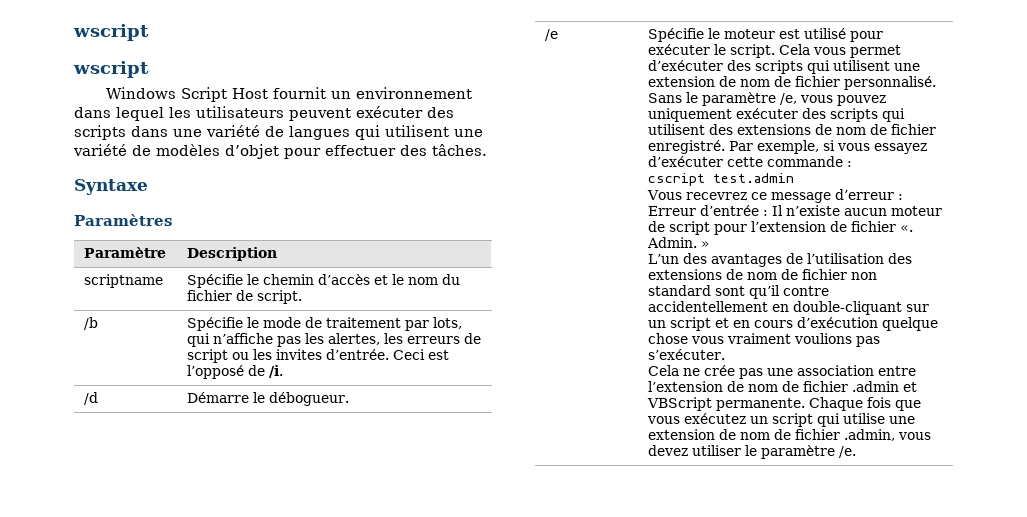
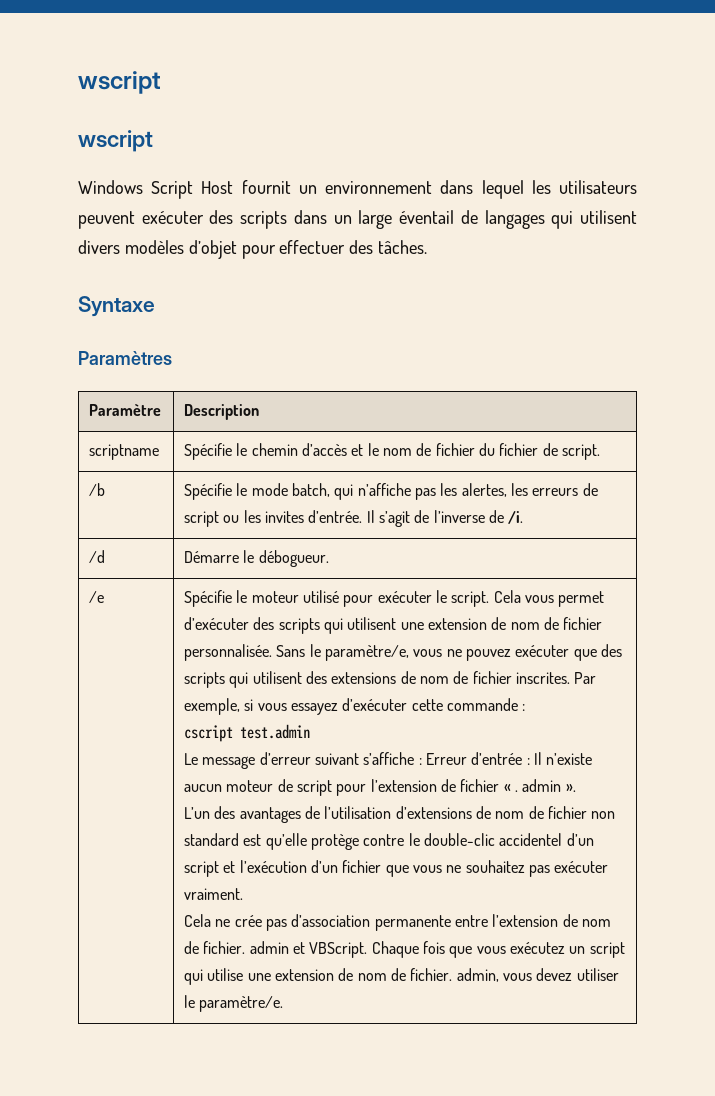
- Windows Script Host fournit un environnement dans lequel les utilisateurs peuvent exécuter des scripts dans une variété de langues qui utilisent une variété de modèles d’objet pour effectuer des tâches.
+ Windows Script Host fournit un environnement dans lequel les utilisateurs peuvent exécuter des scripts dans un large éventail de langages qui utilisent divers modèles d’objet pour effectuer des tâches.
- scriptname | Spécifie le chemin d’accès et le nom du fichier de script.
+ scriptname | Spécifie le chemin d’accès et le nom de fichier du fichier de script.
- /b | Spécifie le mode de traitement par lots, qui n’affiche pas les alertes, les erreurs de script ou les invites d’entrée. Ceci est l’opposé de /i.
+ /b | Spécifie le mode batch, qui n’affiche pas les alertes, les erreurs de script ou les invites d’entrée. Il s’agit de l’inverse de /i.
- Spécifie le moteur est utilisé pour exécuter le script.
+ Spécifie le moteur utilisé pour exécuter le script.
- Cela vous permet d’exécuter des scripts qui utilisent une extension de nom de fichier personnalisé.
+ Cela vous permet d’exécuter des scripts qui utilisent une extension de nom de fichier personnalisée.
- Sans le paramètre /e, vous pouvez uniquement exécuter des scripts qui utilisent des extensions de nom de fichier enregistré.
+ Sans le paramètre/e, vous ne pouvez exécuter que des scripts qui utilisent des extensions de nom de fichier inscrites.
- Vous recevrez ce message d’erreur : Erreur d’entrée : Il n’existe aucun moteur de script pour l’extension de fichier «. Admin. »
+ Le message d’erreur suivant s’affiche : Erreur d’entrée : Il n’existe aucun moteur de script pour l’extension de fichier « . admin ».
- L’un des avantages de l’utilisation des extensions de nom de fichier non standard sont qu’il contre accidentellement en double-cliquant sur un script et en cours d’exécution quelque chose vous vraiment voulions pas s’exécuter.
+ L’un des avantages de l’utilisation d’extensions de nom de fichier non standard est qu’elle protège contre le double-clic accidentel d’un script et l’exécution d’un fichier que vous ne souhaitez pas exécuter vraiment.
- Cela ne crée pas une association entre l’extension de nom de fichier .admin et VBScript permanente.
+ Cela ne crée pas d’association permanente entre l’extension de nom de fichier. admin et VBScript.
- Chaque fois que vous exécutez un script qui utilise une extension de nom de fichier .admin, vous devez utiliser le paramètre /e.
+ Chaque fois que vous exécutez un script qui utilise une extension de nom de fichier. admin, vous devez utiliser le paramètre/e.

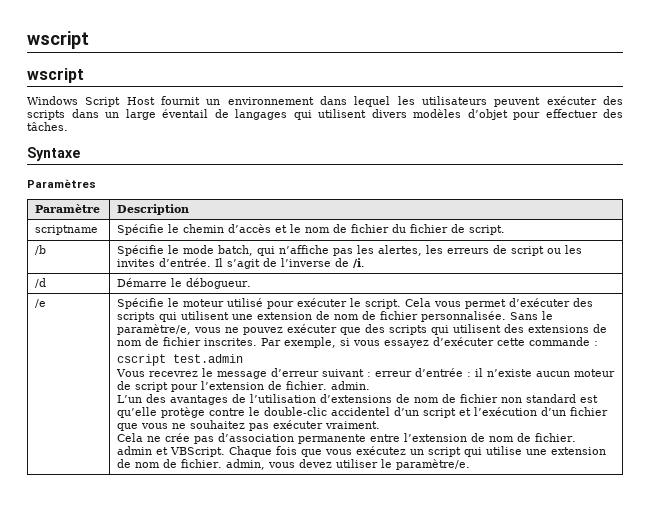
- Le message d’erreur suivant s’affiche : Erreur d’entrée : Il n’existe aucun moteur de script pour l’extension de fichier « . admin ».
+ Vous recevrez le message d’erreur suivant : erreur d’entrée : il n’existe aucun moteur de script pour l’extension de fichier. admin.

